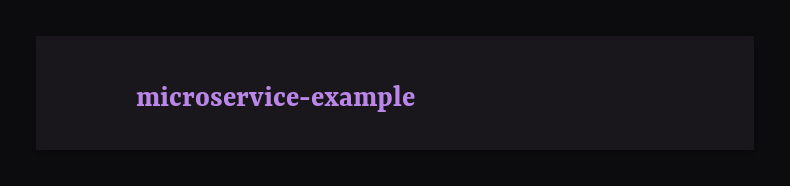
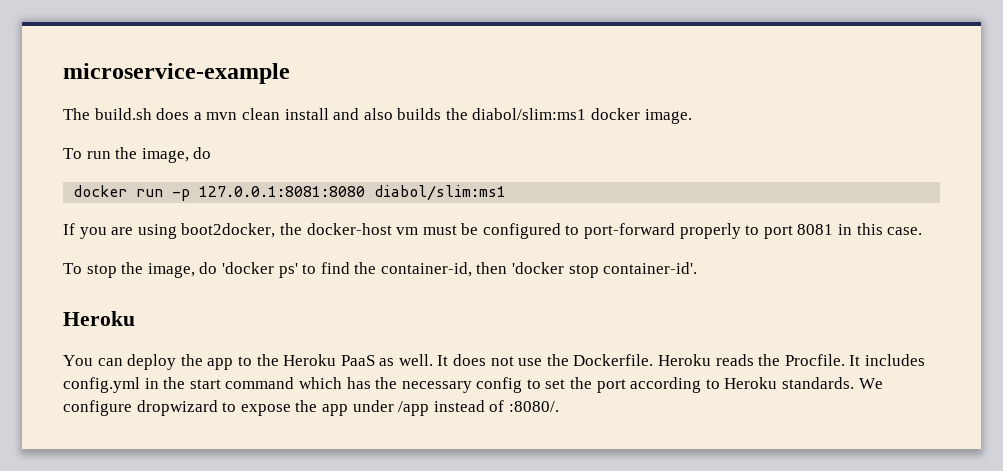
+ The build.sh does a mvn clean install and also builds the diabol/slim:ms1 docker image.
+ To run the image, do
+ docker run -p 127.0.0.1:8081:8080 diabol/slim:ms1
+ If you are using boot2docker, the docker-host vm must be configured to port-forward properly to port 8081 in this case.
+ To stop the image, do 'docker ps' to find the container-id, then 'docker stop container-id'.
+ Heroku
+ You can deploy the app to the Heroku PaaS as well. It does not use the Dockerfile. Heroku reads the Procfile. It includes config.yml in the start command which has the necessary config to set the port according to Heroku standards. We configure dropwizard to expose the app under /app instead of :8080/.

